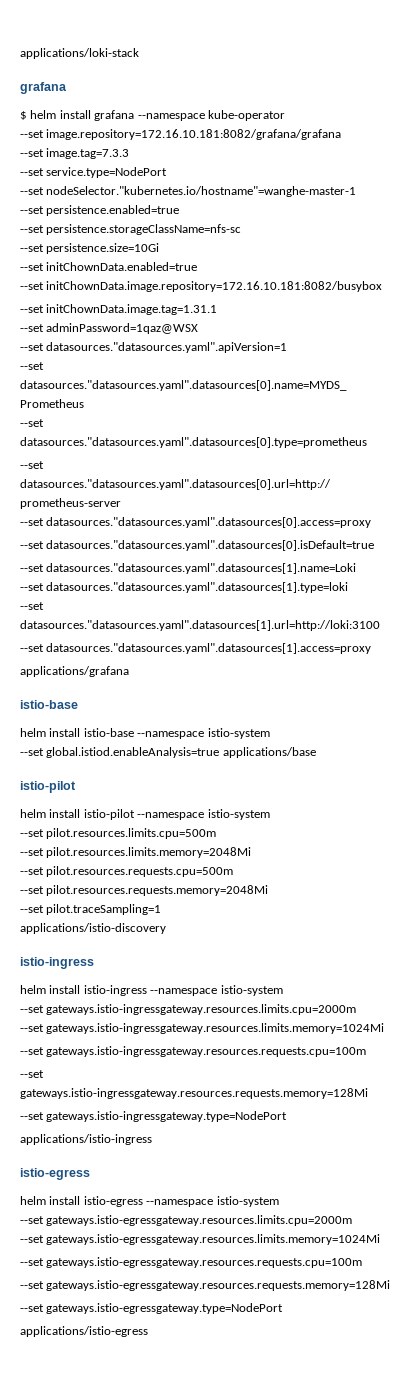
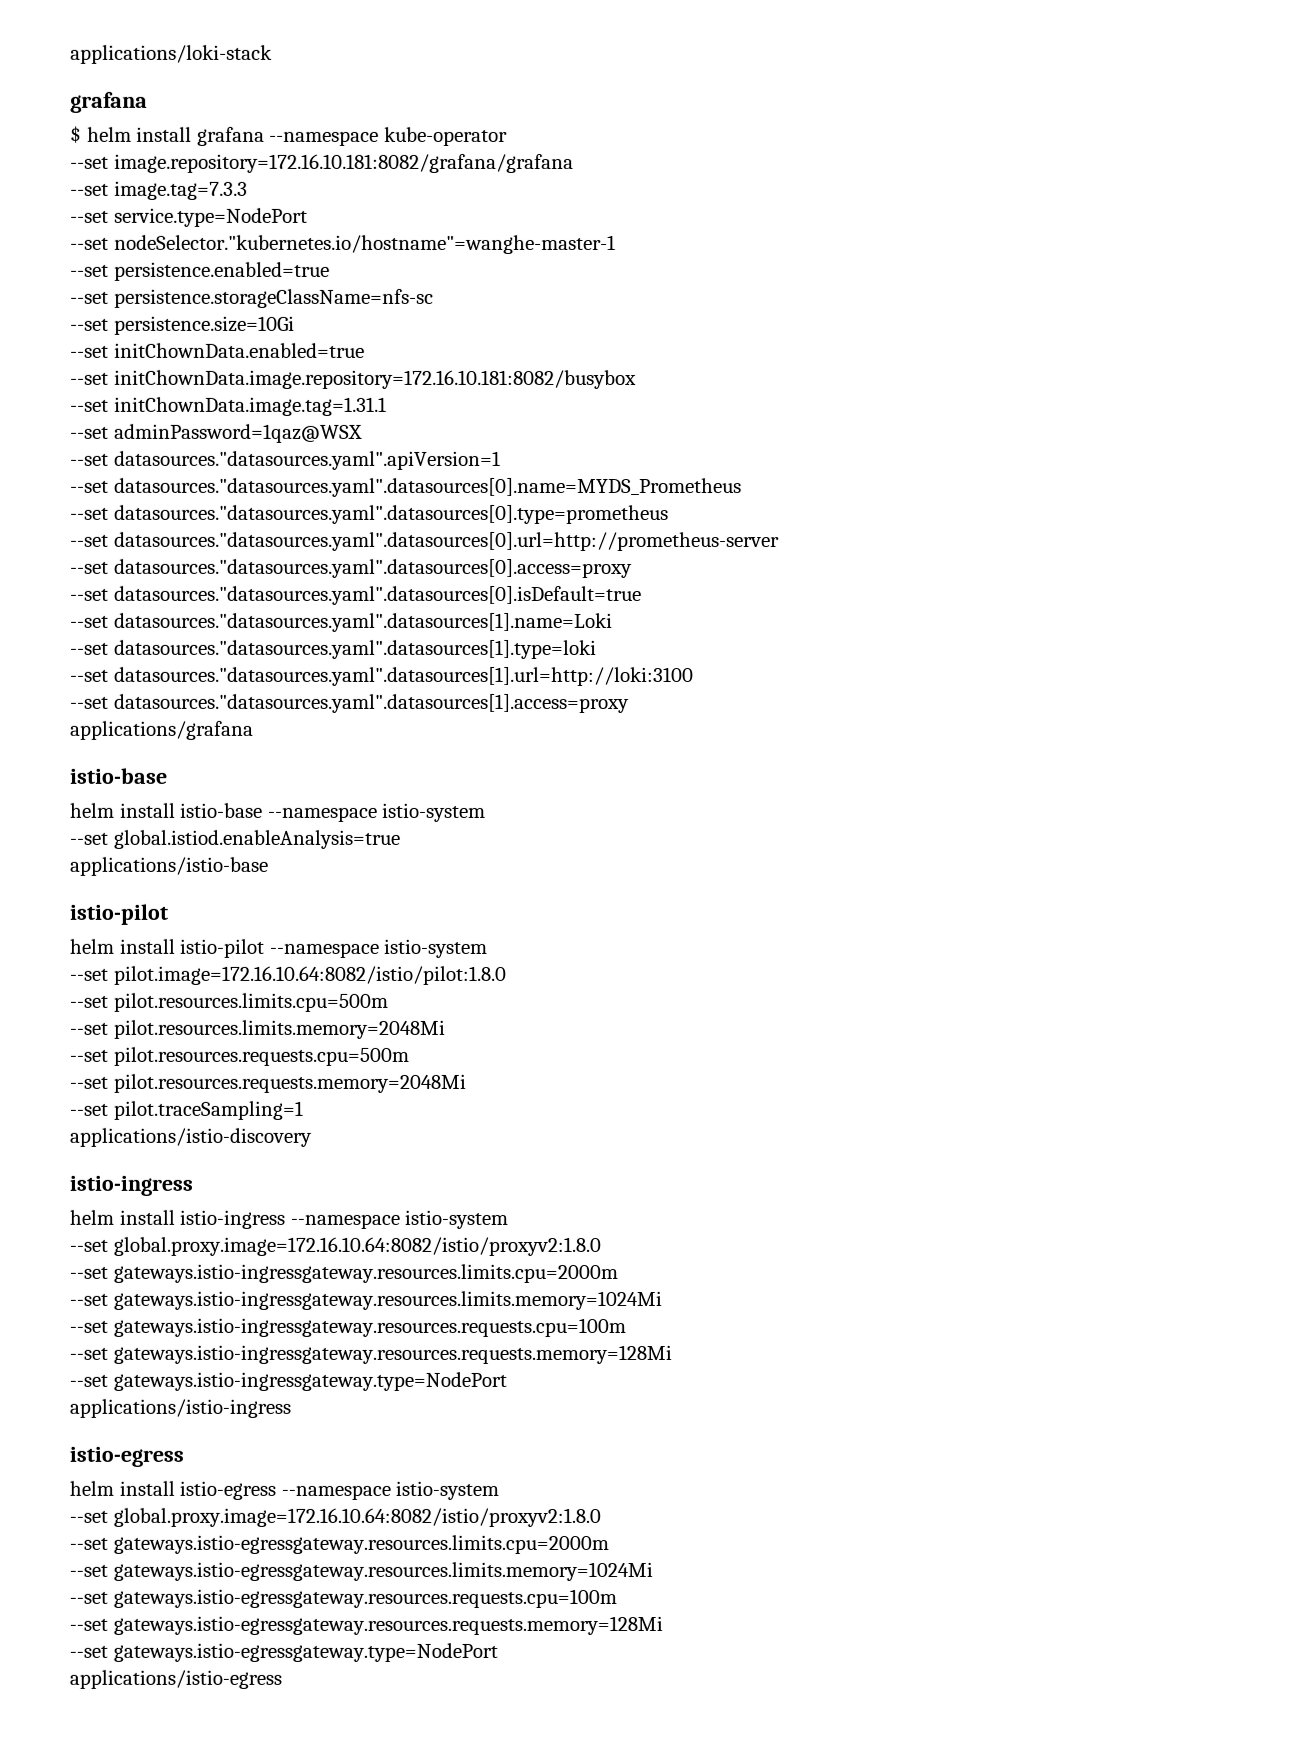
- --set global.istiod.enableAnalysis=true applications/base
+ --set global.istiod.enableAnalysis=true
+ applications/istio-base
+ --set pilot.image=172.16.10.64:8082/istio/pilot:1.8.0
  helm install istio-ingress --namespace istio-system
+ --set global.proxy.image=172.16.10.64:8082/istio/proxyv2:1.8.0
  helm install istio-egress --namespace istio-system
+ --set global.proxy.image=172.16.10.64:8082/istio/proxyv2:1.8.0

